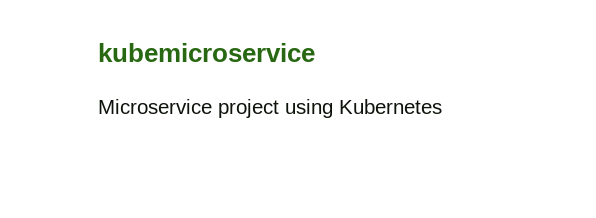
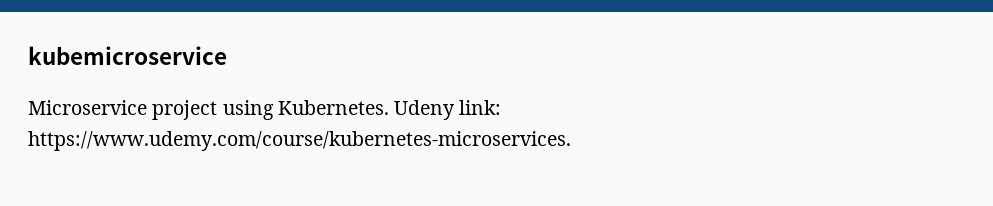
- Microservice project using Kubernetes
+ Microservice project using Kubernetes. Udeny link: https://www.udemy.com/course/kubernetes-microservices.

